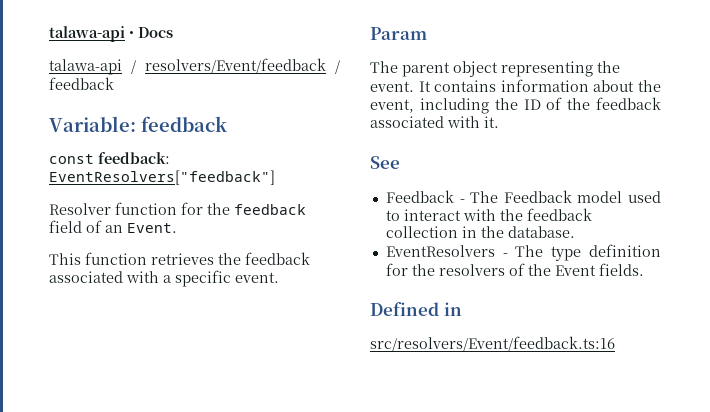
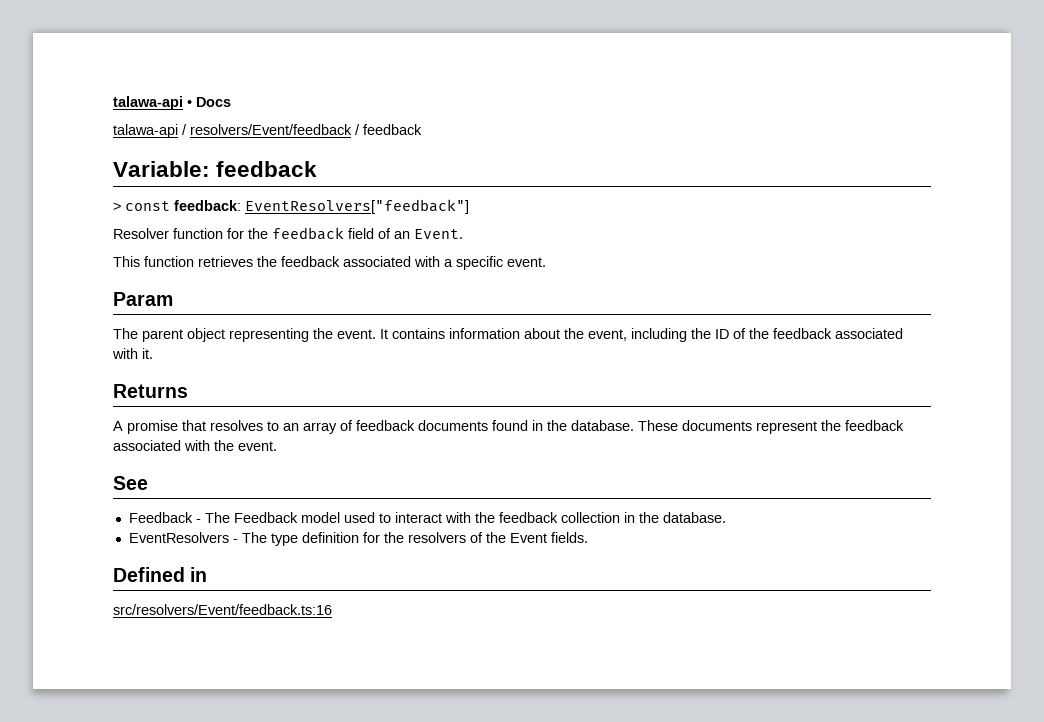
- const feedback: EventResolvers["feedback"]
+ > const feedback: EventResolvers["feedback"]
+ Returns
+ A promise that resolves to an array of feedback documents found in the database. These documents represent the feedback associated with the event.

